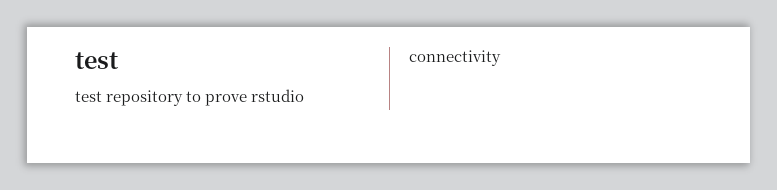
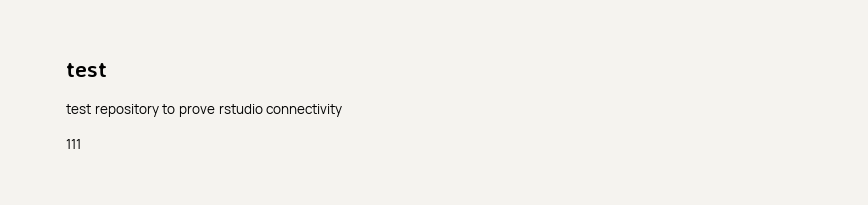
+ 111

